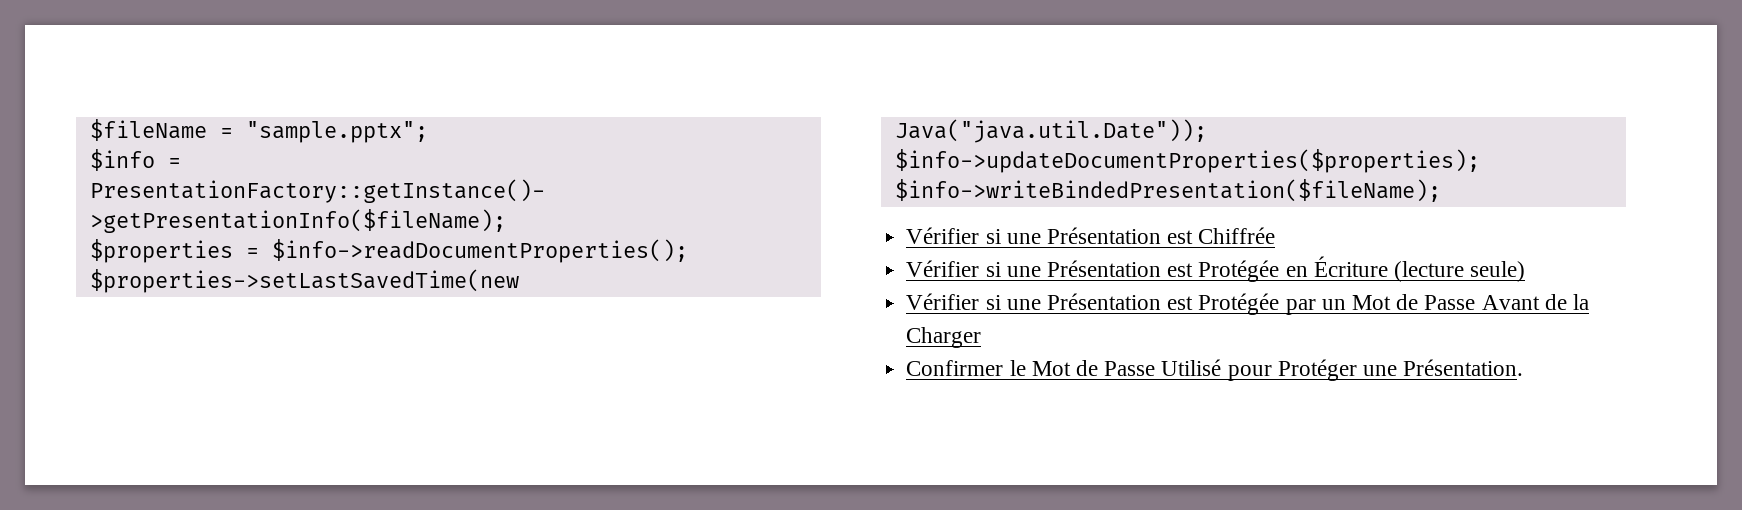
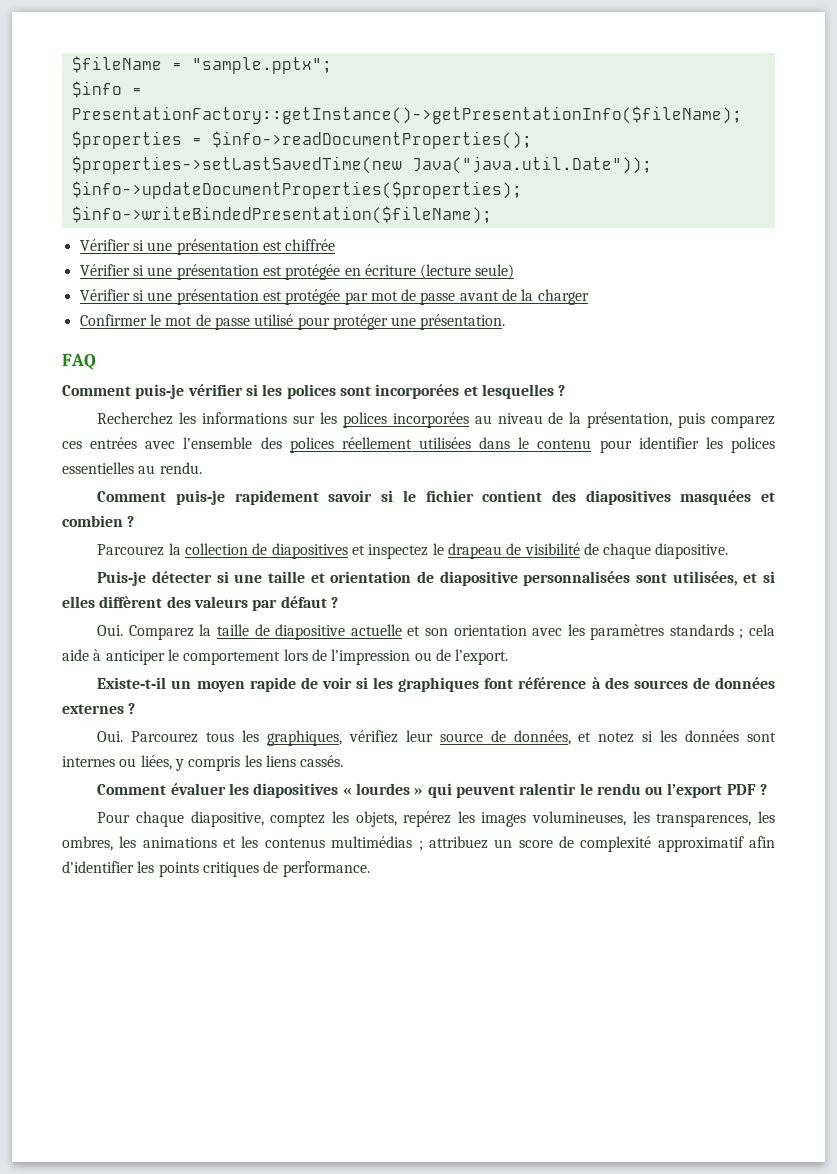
- Vérifier si une Présentation est Chiffrée
- Vérifier si une Présentation est Protégée en Écriture (lecture seule)
+ Vérifier si une présentation est chiffrée
+ Vérifier si une présentation est protégée en écriture (lecture seule)
- Vérifier si une Présentation est Protégée par un Mot de Passe Avant de la Charger
+ Vérifier si une présentation est protégée par mot de passe avant de la charger
- Confirmer le Mot de Passe Utilisé pour Protéger une Présentation.
+ Confirmer le mot de passe utilisé pour protéger une présentation.
+ FAQ
+ Comment puis‑je vérifier si les polices sont incorporées et lesquelles ?
+ Recherchez les informations sur les polices incorporées au niveau de la présentation, puis comparez ces entrées avec l’ensemble des polices réellement utilisées dans le contenu pour identifier les polices essentielles au rendu.
+ Comment puis‑je rapidement savoir si le fichier contient des diapositives masquées et combien ?
+ Parcourez la collection de diapositives et inspectez le drapeau de visibilité de chaque diapositive.
+ Puis‑je détecter si une taille et orientation de diapositive personnalisées sont utilisées, et si elles diffèrent des valeurs par défaut ?
+ Oui. Comparez la taille de diapositive actuelle et son orientation avec les paramètres standards ; cela aide à anticiper le comportement lors de l’impression ou de l’export.
+ Existe‑t‑il un moyen rapide de voir si les graphiques font référence à des sources de données externes ?
+ Oui. Parcourez tous les graphiques, vérifiez leur source de données, et notez si les données sont internes ou liées, y compris les liens cassés.
+ Comment évaluer les diapositives « lourdes » qui peuvent ralentir le rendu ou l’export PDF ?
+ Pour chaque diapositive, comptez les objets, repérez les images volumineuses, les transparences, les ombres, les animations et les contenus multimédias ; attribuez un score de complexité approximatif afin d’identifier les points critiques de performance.

